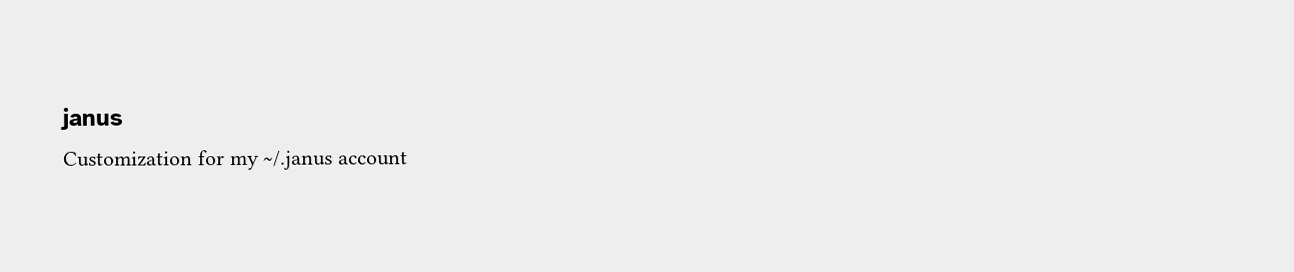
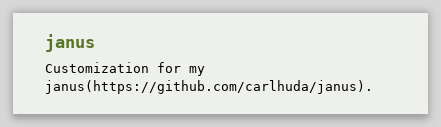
- Customization for my ~/.janus account
+ Customization for my janus(https://github.com/carlhuda/janus).

